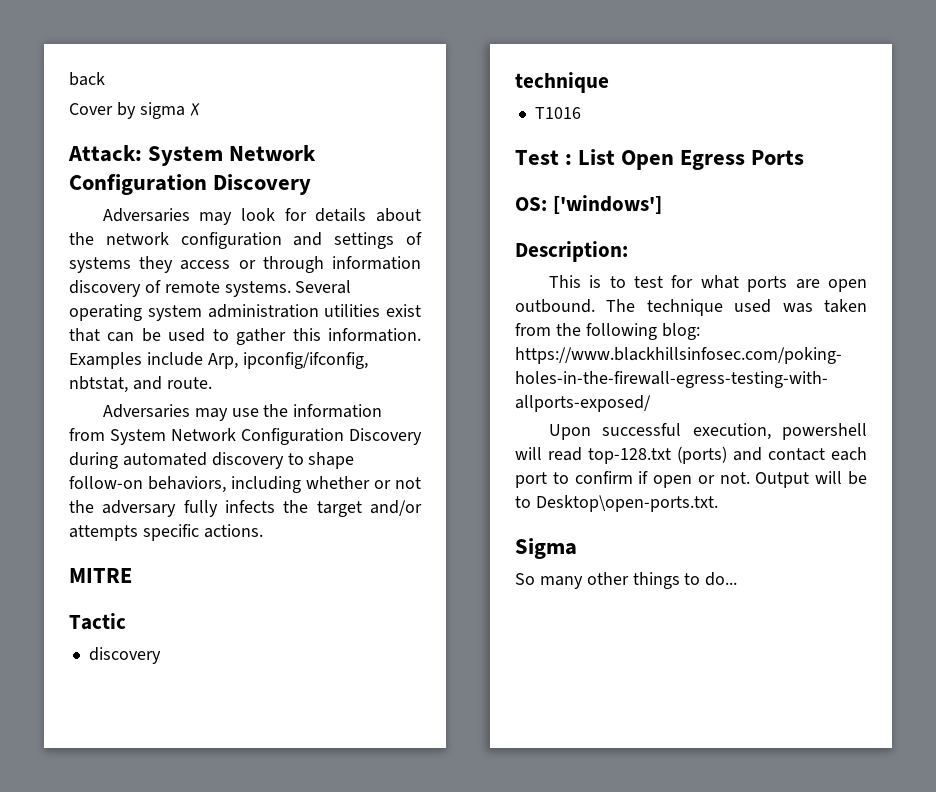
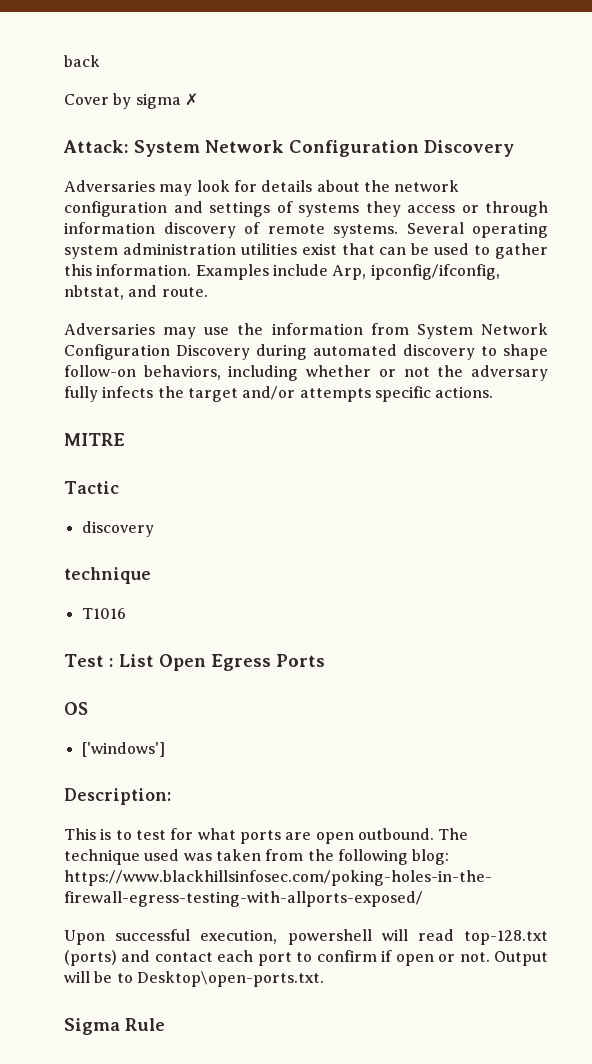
- OS: ['windows']
+ OS
+ ['windows']
- Sigma
- So many other things to do...
+ Sigma Rule

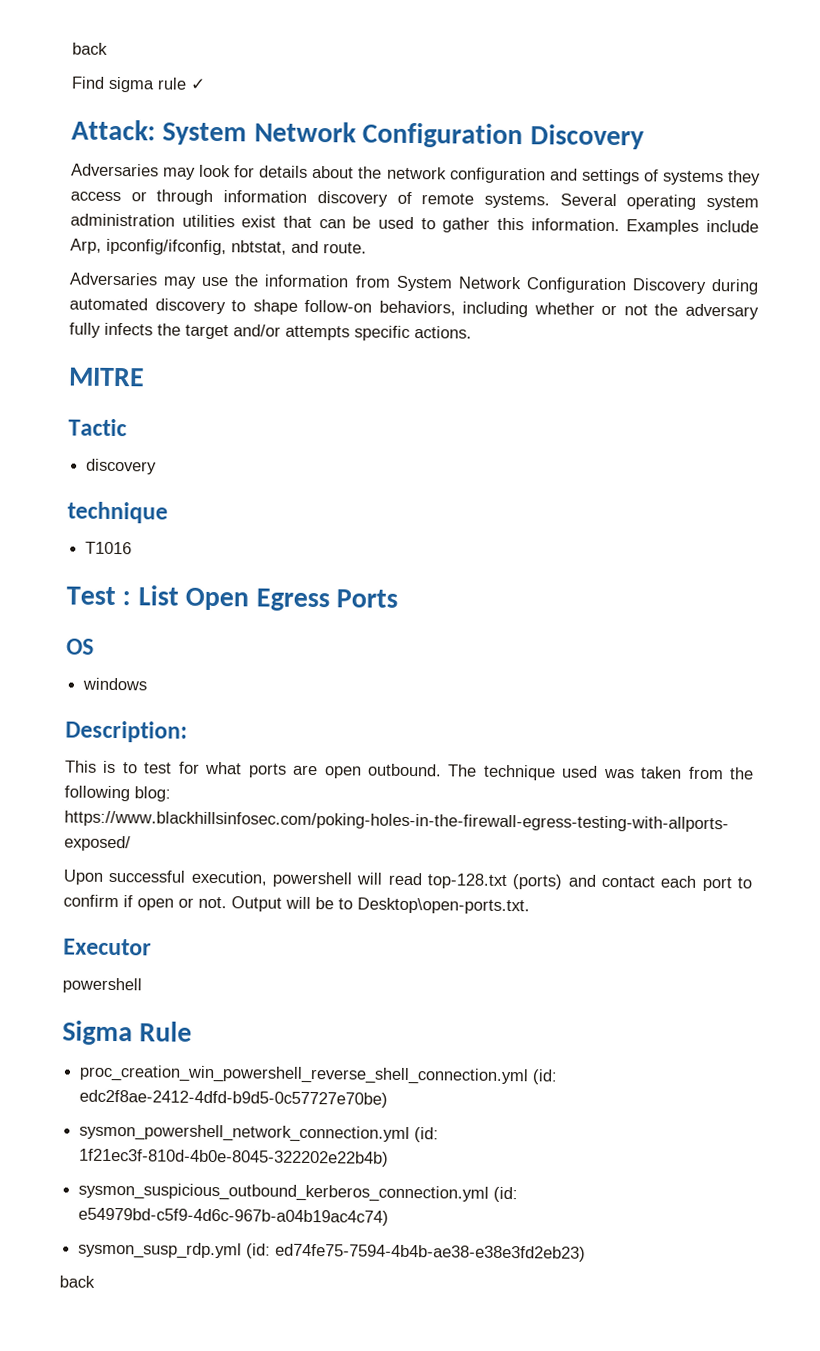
- Cover by sigma ✗
+ Find sigma rule ✓
- ['windows']
+ windows
+ Executor
+ powershell
+ proc_creation_win_powershell_reverse_shell_connection.yml (id: edc2f8ae-2412-4dfd-b9d5-0c57727e70be)
+ sysmon_powershell_network_connection.yml (id: 1f21ec3f-810d-4b0e-8045-322202e22b4b)
+ sysmon_suspicious_outbound_kerberos_connection.yml (id: e54979bd-c5f9-4d6c-967b-a04b19ac4c74)
+ sysmon_susp_rdp.yml (id: ed74fe75-7594-4b4b-ae38-e38e3fd2eb23)
+ back

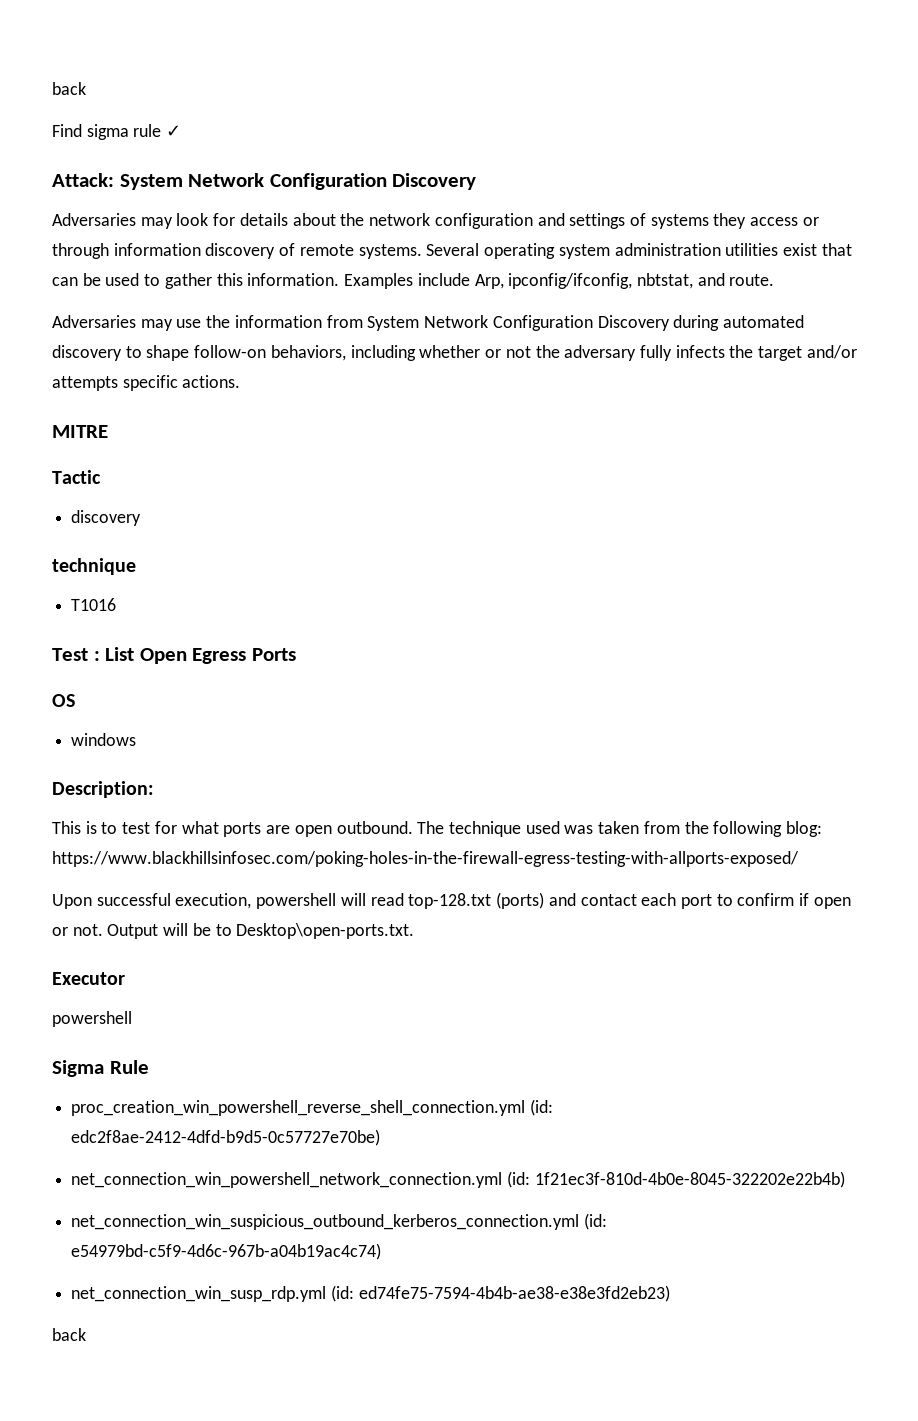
- sysmon_powershell_network_connection.yml (id: 1f21ec3f-810d-4b0e-8045-322202e22b4b)
+ net_connection_win_powershell_network_connection.yml (id: 1f21ec3f-810d-4b0e-8045-322202e22b4b)
- sysmon_suspicious_outbound_kerberos_connection.yml (id: e54979bd-c5f9-4d6c-967b-a04b19ac4c74)
+ net_connection_win_suspicious_outbound_kerberos_connection.yml (id: e54979bd-c5f9-4d6c-967b-a04b19ac4c74)
- sysmon_susp_rdp.yml (id: ed74fe75-7594-4b4b-ae38-e38e3fd2eb23)
+ net_connection_win_susp_rdp.yml (id: ed74fe75-7594-4b4b-ae38-e38e3fd2eb23)

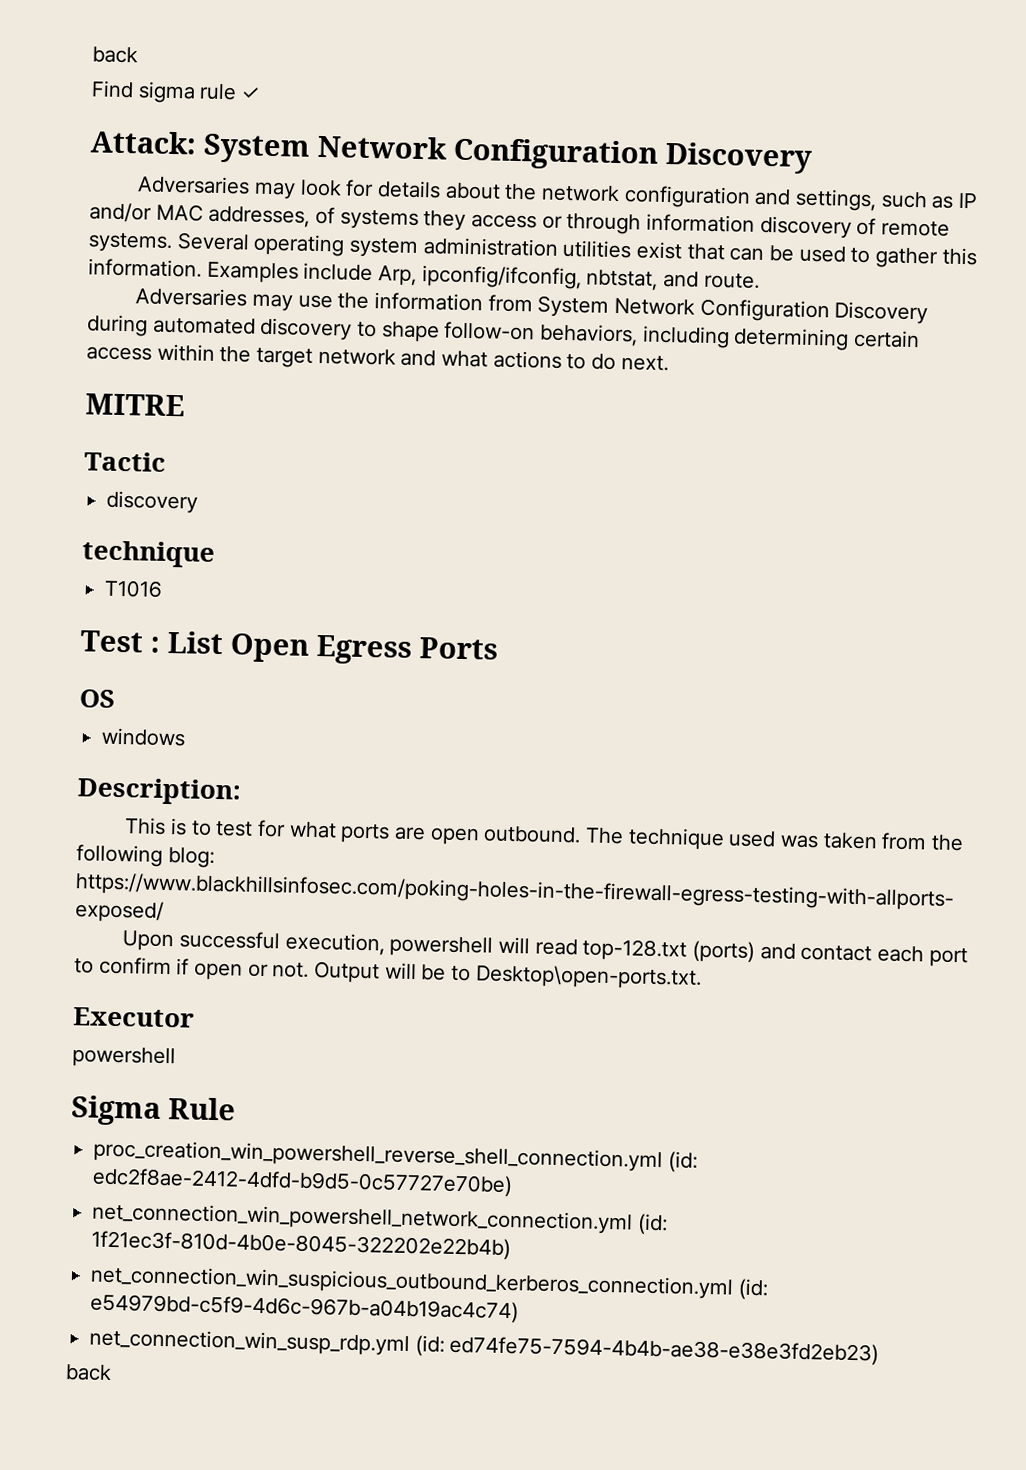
- Adversaries may look for details about the network configuration and settings of systems they access or through information discovery of remote systems.
+ Adversaries may look for details about the network configuration and settings, such as IP and/or MAC addresses, of systems they access or through information discovery of remote systems.
- Adversaries may use the information from System Network Configuration Discovery during automated discovery to shape follow-on behaviors, including whether or not the adversary fully infects the target and/or attempts specific actions.
+ Adversaries may use the information from System Network Configuration Discovery during automated discovery to shape follow-on behaviors, including determining certain access within the target network and what actions to do next.

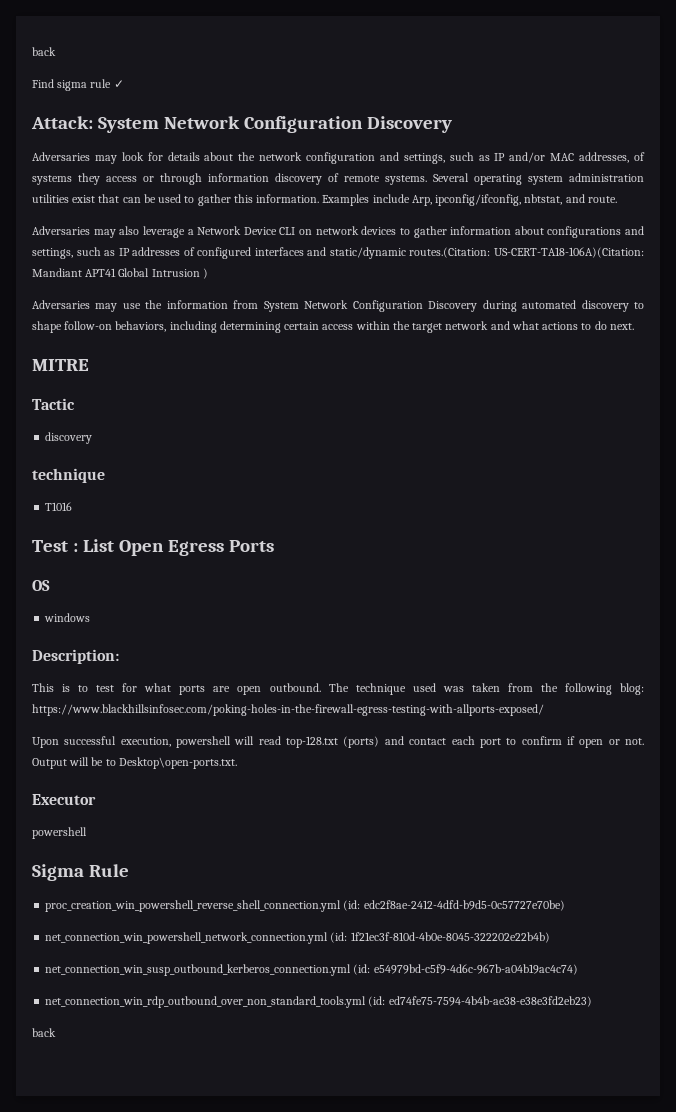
+ Adversaries may also leverage a Network Device CLI on network devices to gather information about configurations and settings, such as IP addresses of configured interfaces and static/dynamic routes.(Citation: US-CERT-TA18-106A)(Citation: Mandiant APT41 Global Intrusion )
- net_connection_win_suspicious_outbound_kerberos_connection.yml (id: e54979bd-c5f9-4d6c-967b-a04b19ac4c74)
+ net_connection_win_susp_outbound_kerberos_connection.yml (id: e54979bd-c5f9-4d6c-967b-a04b19ac4c74)
- net_connection_win_susp_rdp.yml (id: ed74fe75-7594-4b4b-ae38-e38e3fd2eb23)
+ net_connection_win_rdp_outbound_over_non_standard_tools.yml (id: ed74fe75-7594-4b4b-ae38-e38e3fd2eb23)

